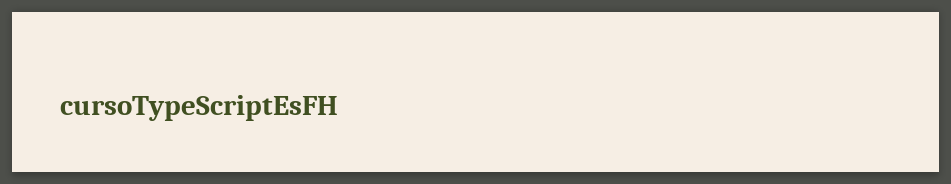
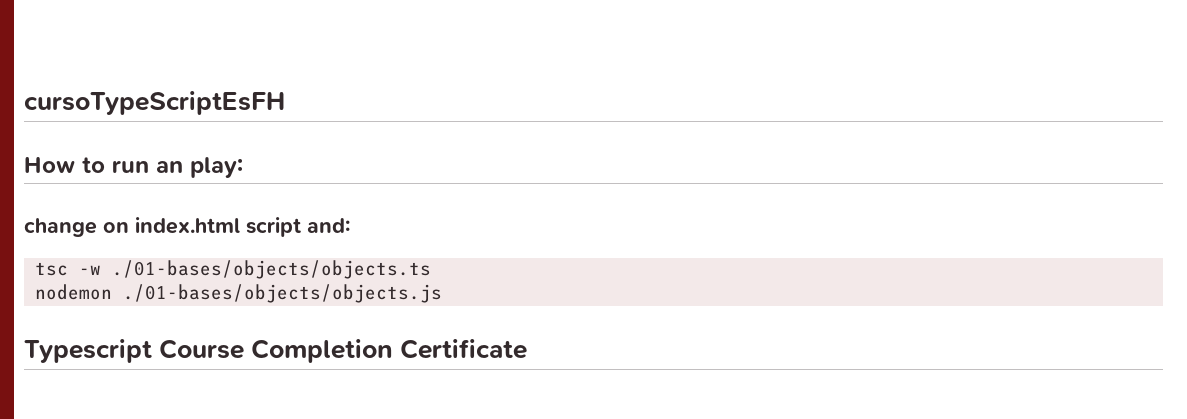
+ How to run an play:
+ change on index.html script and:
+ tsc -w ./01-bases/objects/objects.ts
+ nodemon ./01-bases/objects/objects.js
+ Typescript Course Completion Certificate

